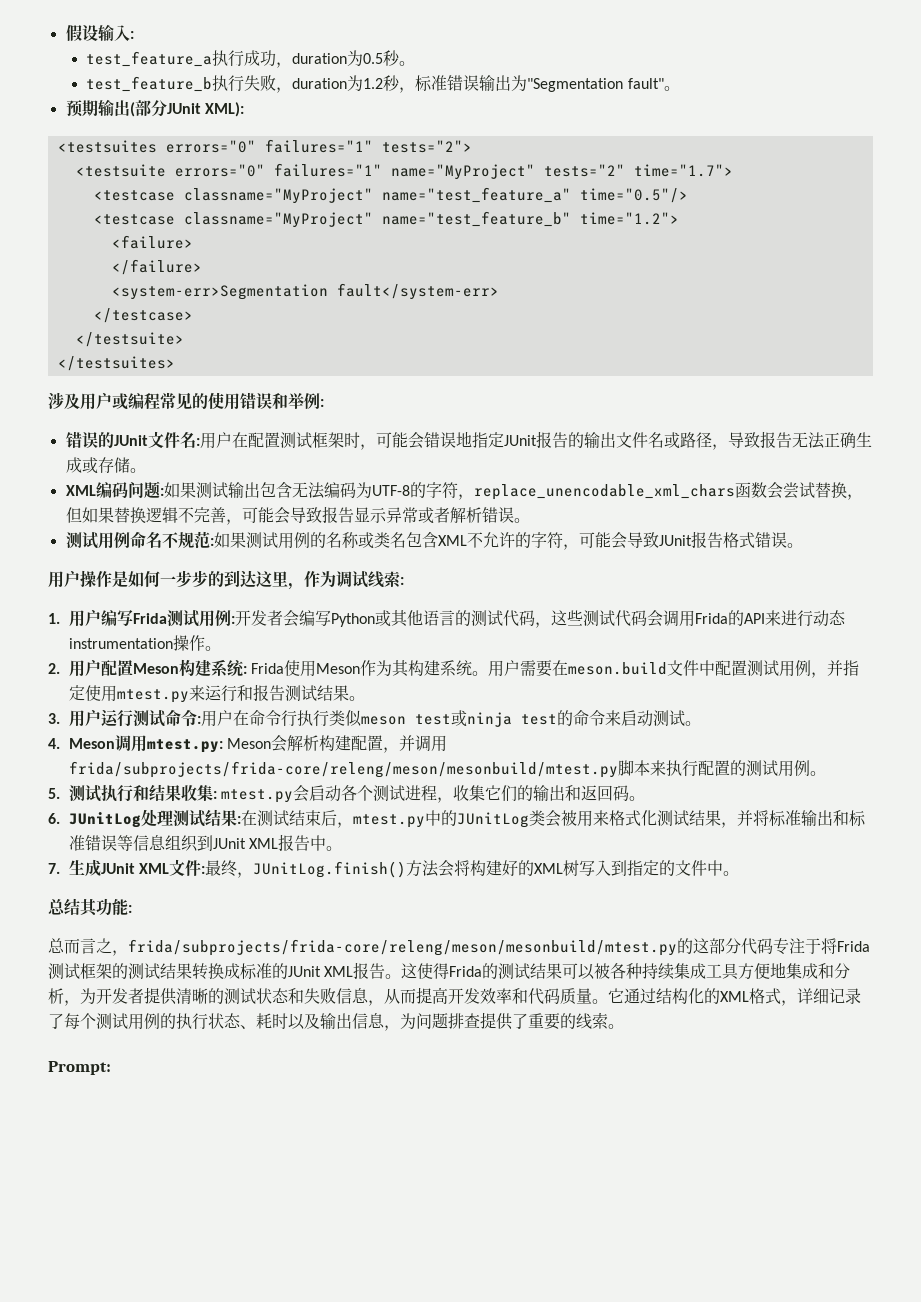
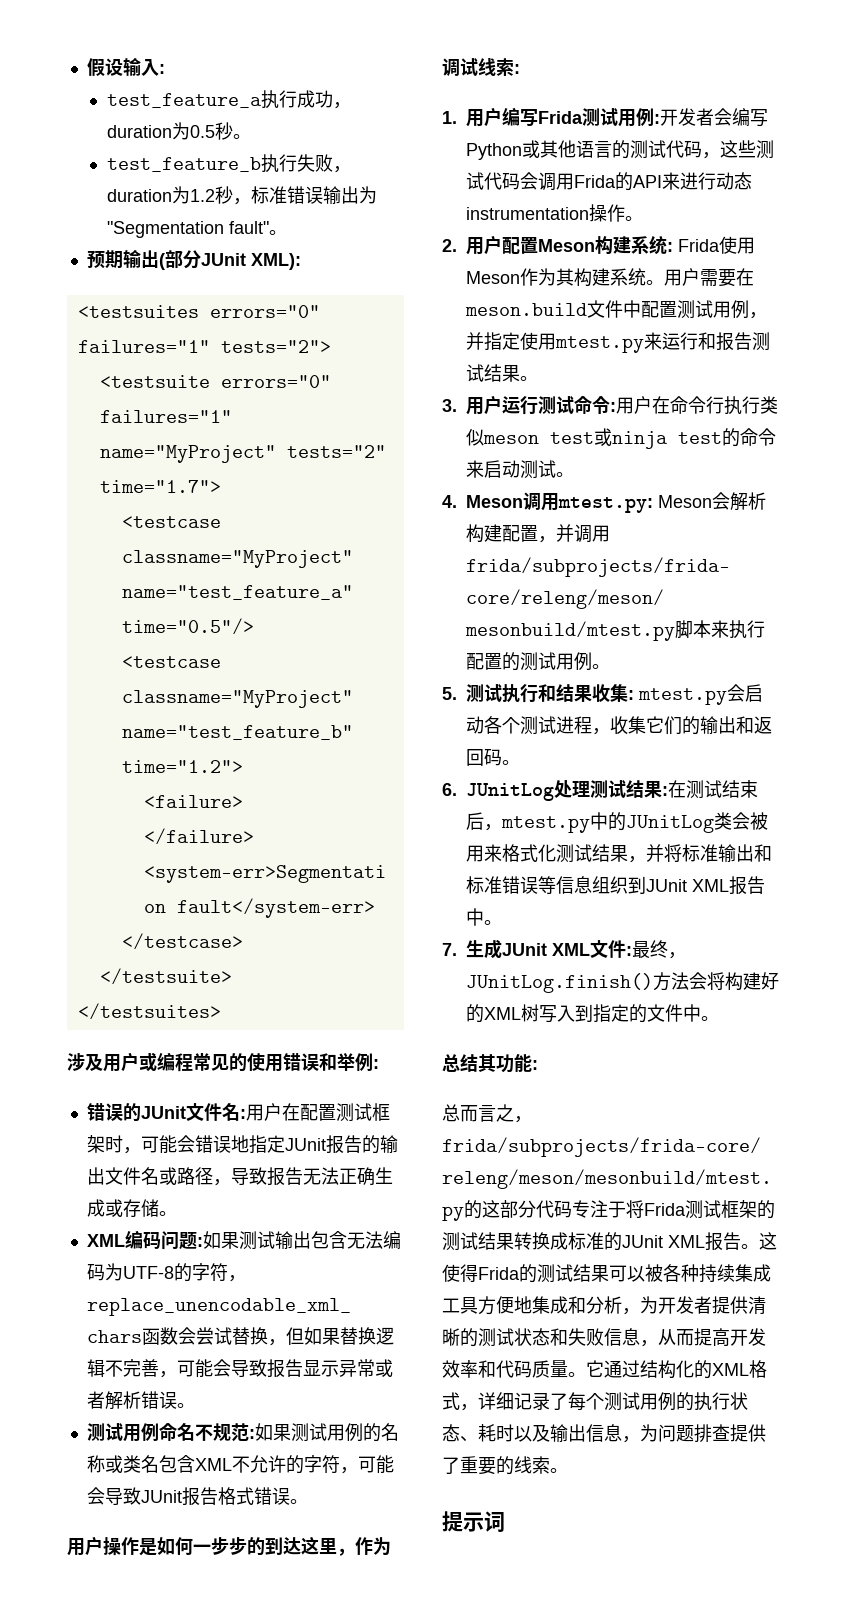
- Prompt:
+ 提示词

